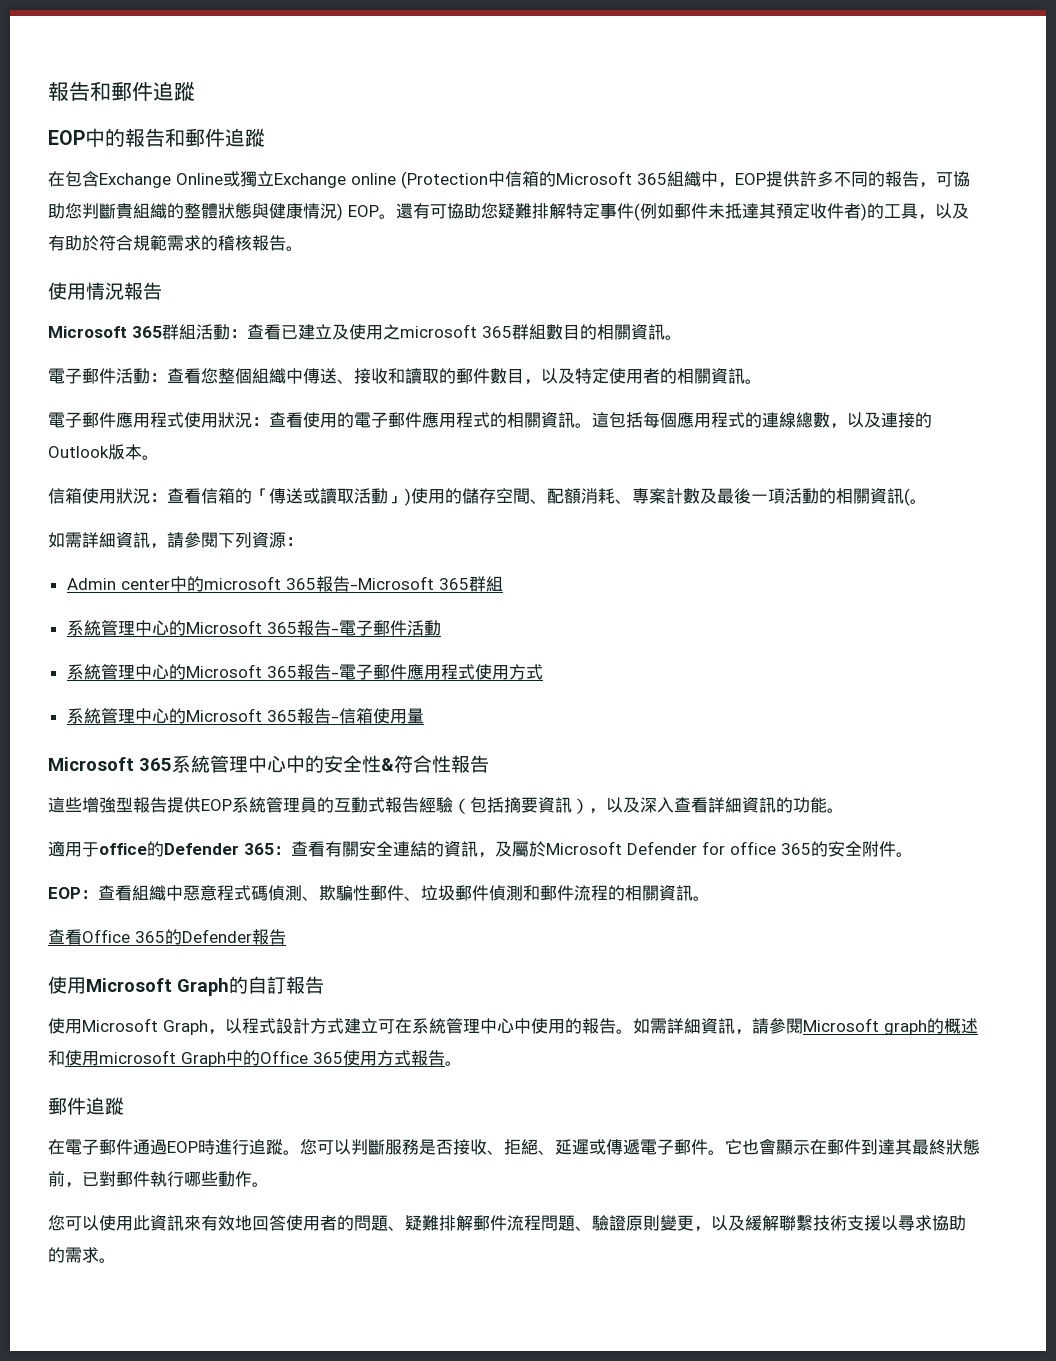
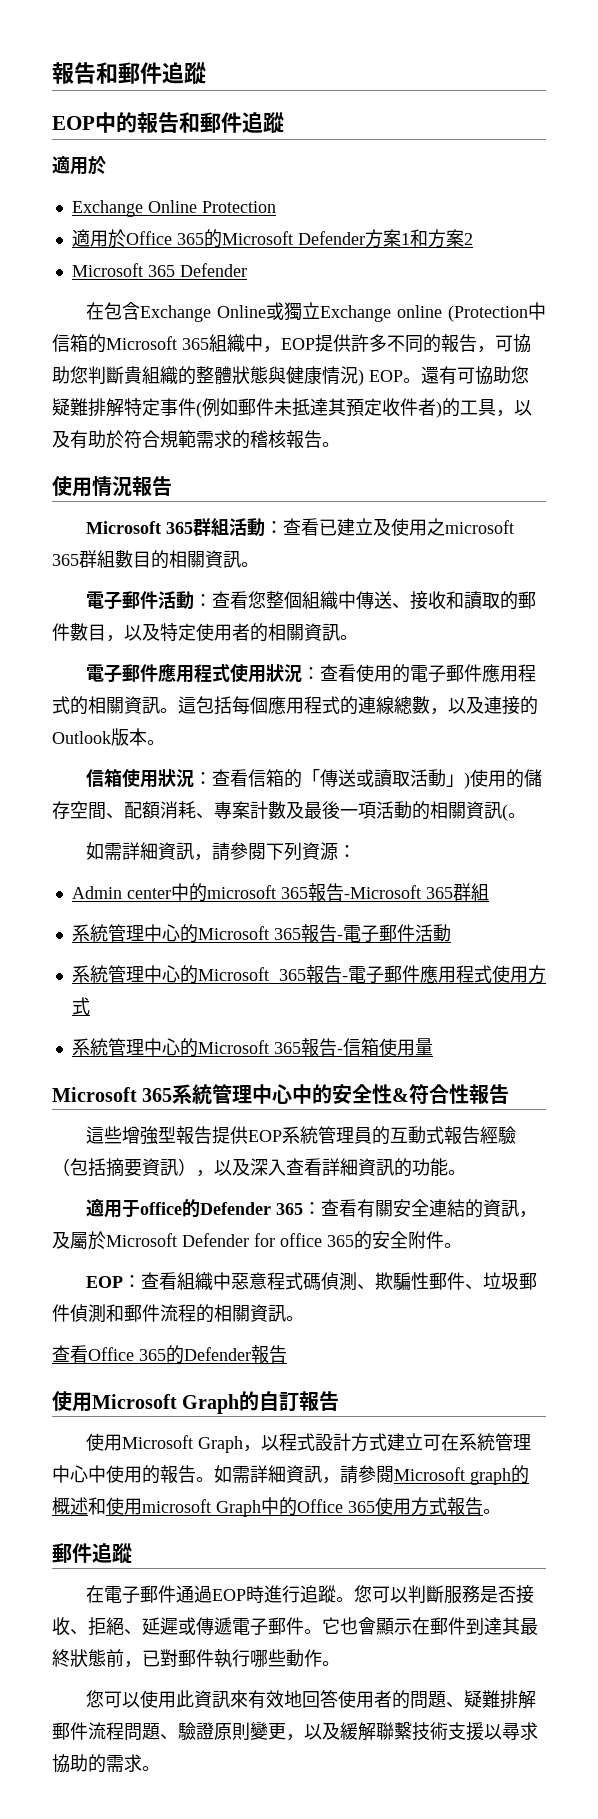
  EOP中的報告和郵件追蹤
+ 適用於
+ Exchange Online Protection
+ 適用於Office 365的Microsoft Defender方案1和方案2
+ Microsoft 365 Defender

